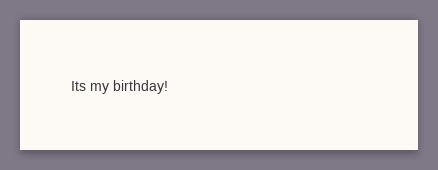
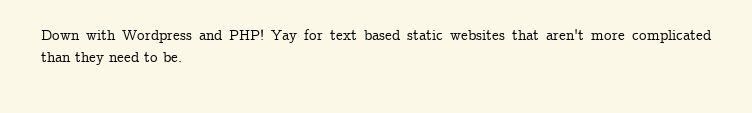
- Its my birthday!
+ Down with Wordpress and PHP! Yay for text based static websites that aren't more complicated than they need to be.

